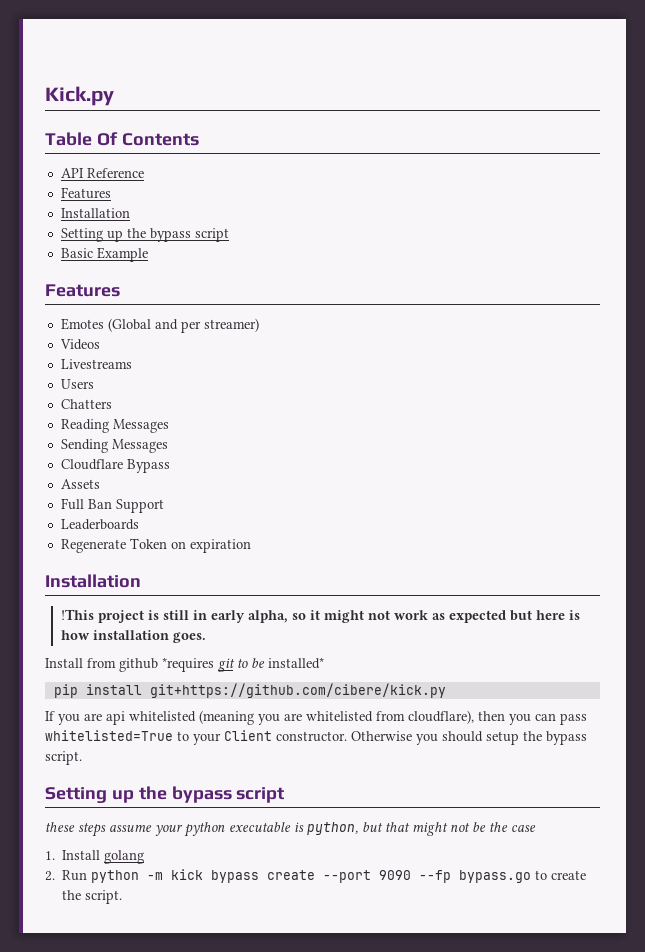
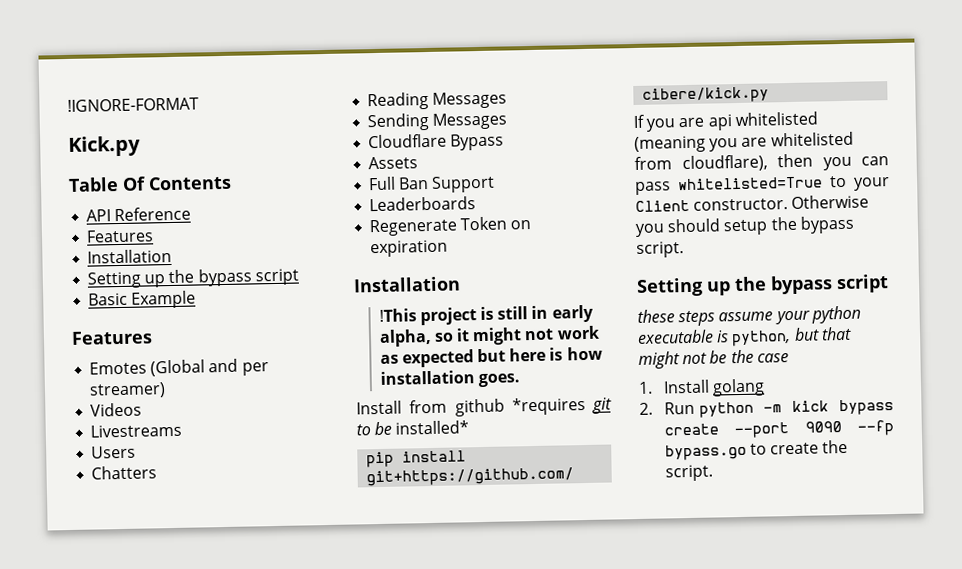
+ !IGNORE-FORMAT

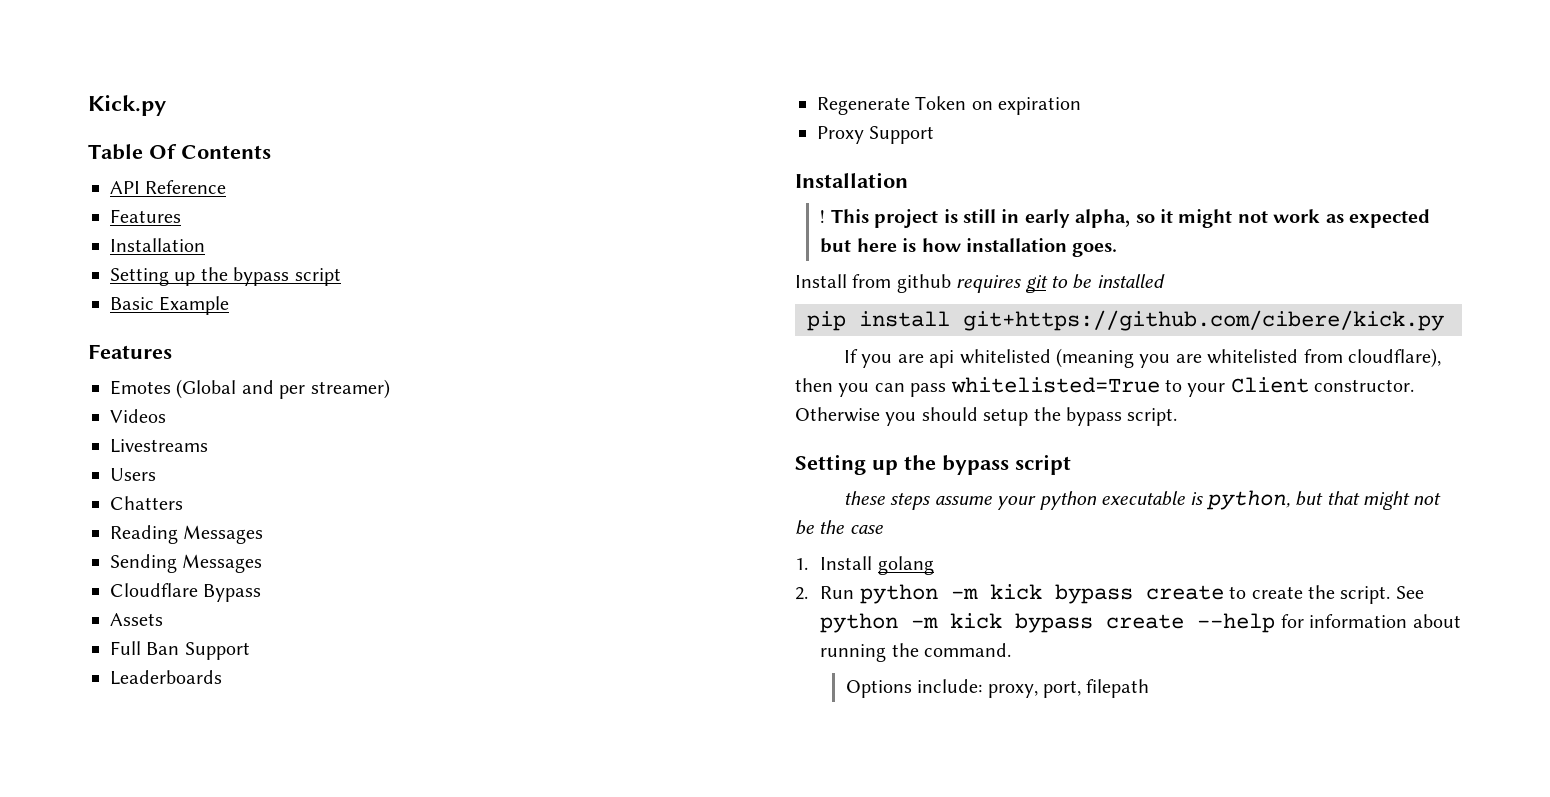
- !IGNORE-FORMAT
  Regenerate Token on expiration
+ Proxy Support
  Installation
- !This project is still in early alpha, so it might not work as expected but here is how installation goes.
+ ! This project is still in early alpha, so it might not work as expected but here is how installation goes.
- Install from github *requires git to be installed*
+ Install from github requires git to be installed
- 2. Run python -m kick bypass create --port 9090 --fp bypass.go to create the script.
+ 2. Run python -m kick bypass create to create the script. See python -m kick bypass create --help for information about running the command.
+ Options include: proxy, port, filepath

